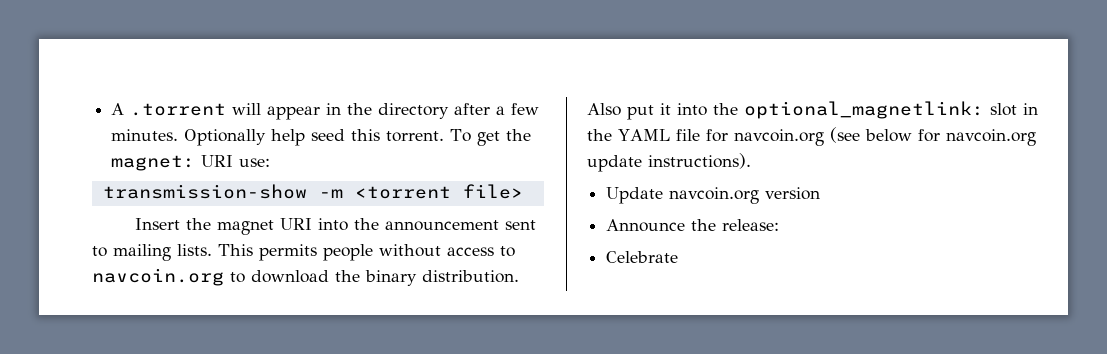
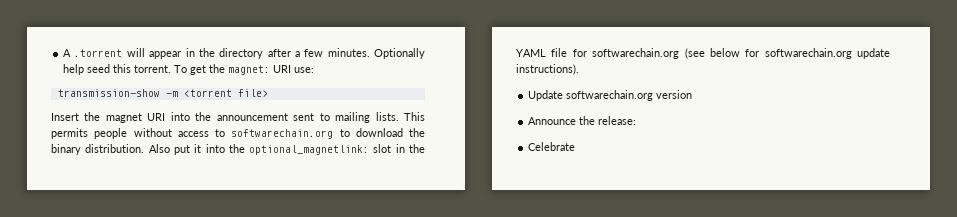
- This permits people without access to navcoin.org to download the binary distribution.
+ This permits people without access to softwarechain.org to download the binary distribution.
- Also put it into the optional_magnetlink: slot in the YAML file for navcoin.org (see below for navcoin.org update instructions).
+ Also put it into the optional_magnetlink: slot in the YAML file for softwarechain.org (see below for softwarechain.org update instructions).
- Update navcoin.org version
+ Update softwarechain.org version

